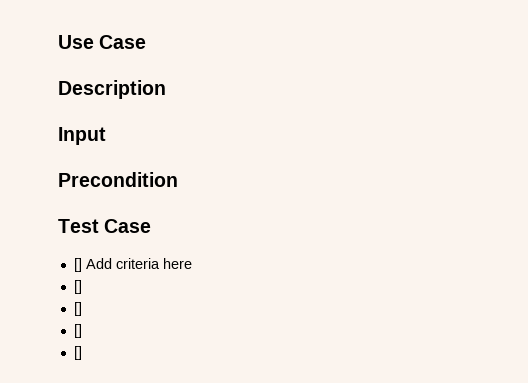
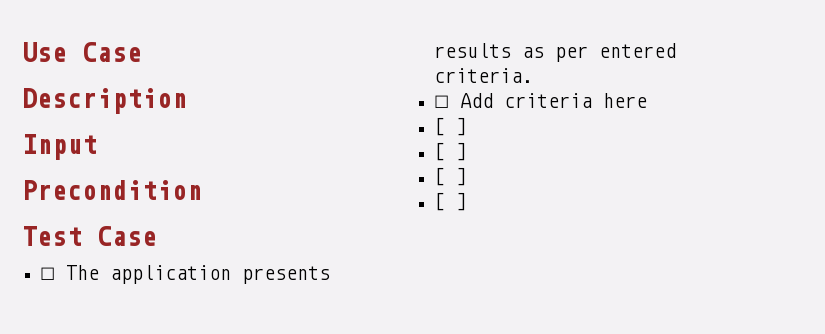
- [] Add criteria here
- []
- []
- []
- []
+ ☐ The application presents results as per entered criteria.
+ ☐ Add criteria here
+ [ ]
+ [ ]
+ [ ]
+ [ ]

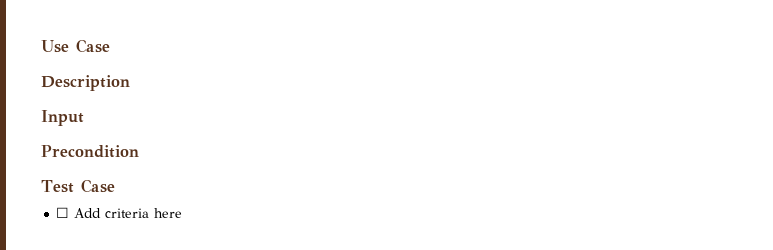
- ☐ The application presents results as per entered criteria.
  ☐ Add criteria here
- [ ]
- [ ]
- [ ]
- [ ]

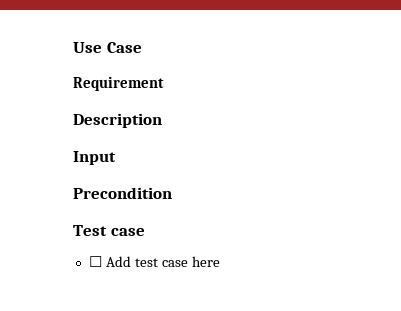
+ Requirement
- Test Case
+ Test case
- ☐ Add criteria here
+ ☐ Add test case here

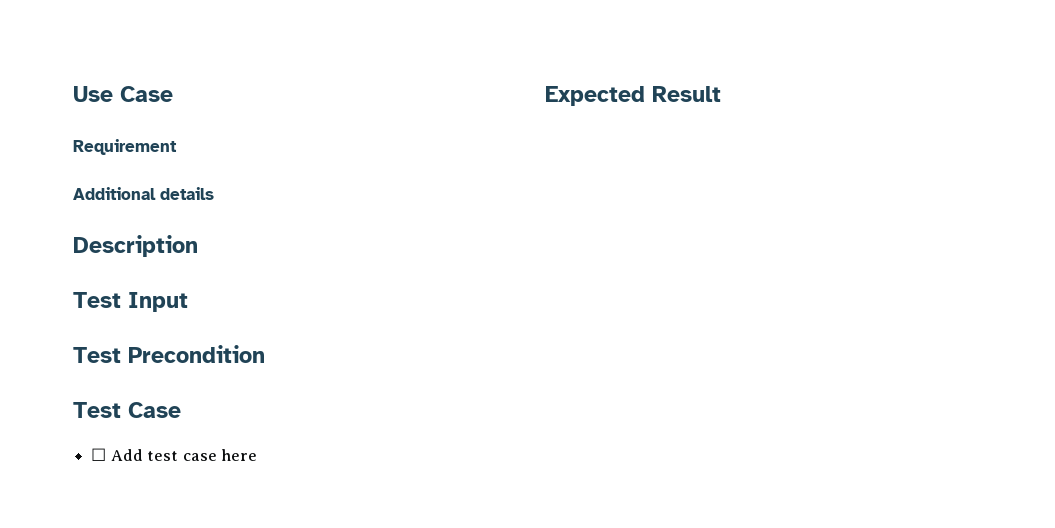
+ Additional details
- Input
+ Test Input
- Precondition
+ Test Precondition
- Test case
+ Test Case
+ Expected Result

